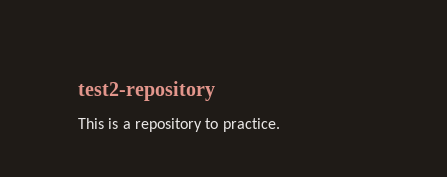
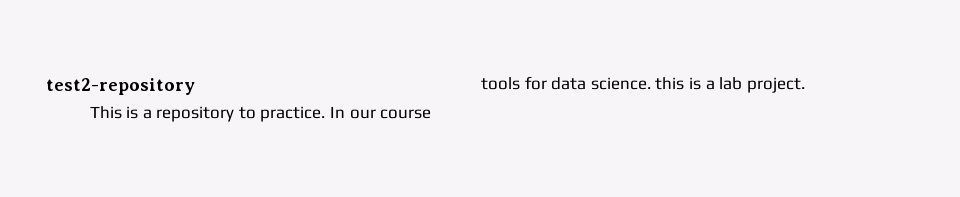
+ In our course tools for data science. this is a lab project.

